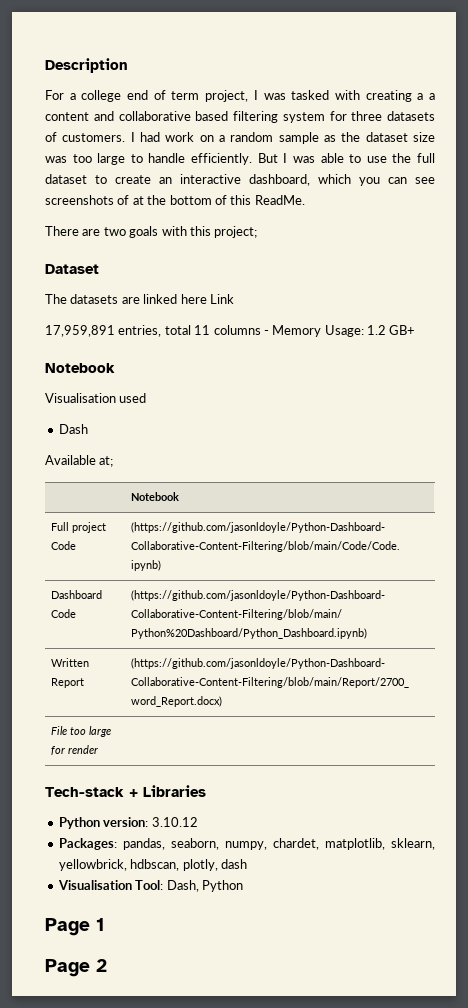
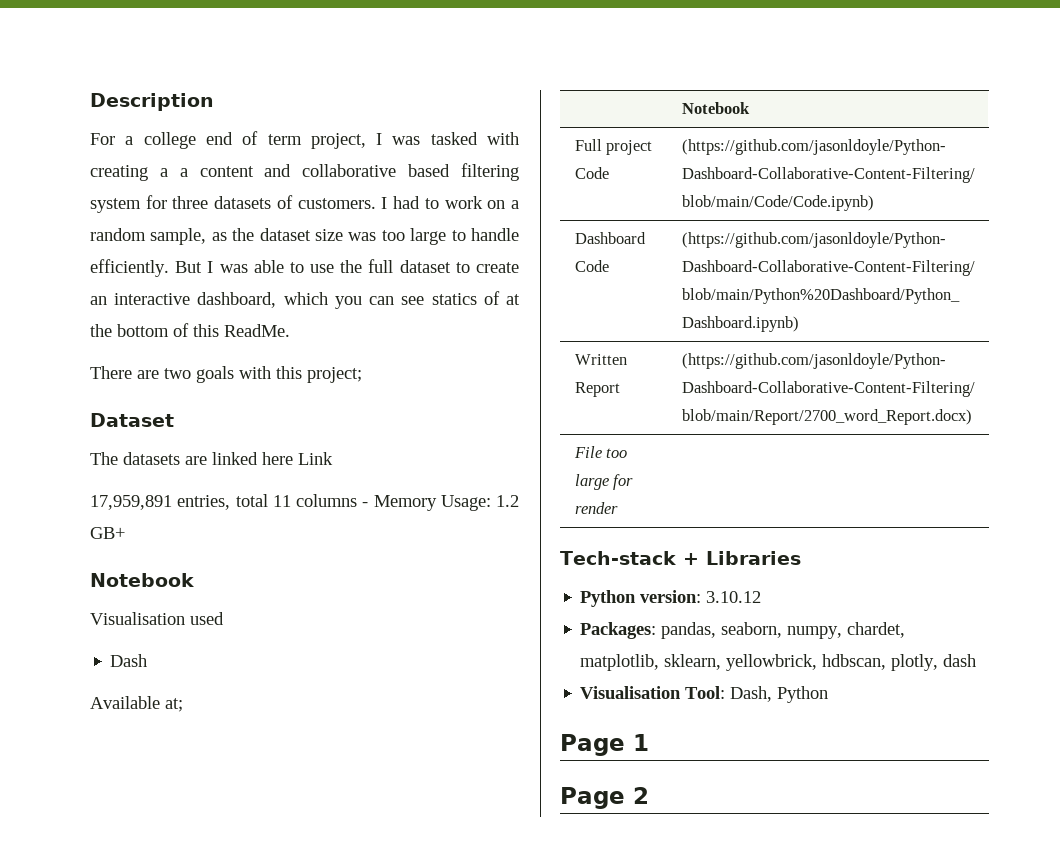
- I had work on a random sample as the dataset size was too large to handle efficiently.
+ I had to work on a random sample, as the dataset size was too large to handle efficiently.
- But I was able to use the full dataset to create an interactive dashboard, which you can see screenshots of at the bottom of this ReadMe.
+ But I was able to use the full dataset to create an interactive dashboard, which you can see statics of at the bottom of this ReadMe.

